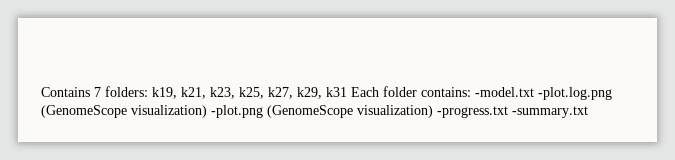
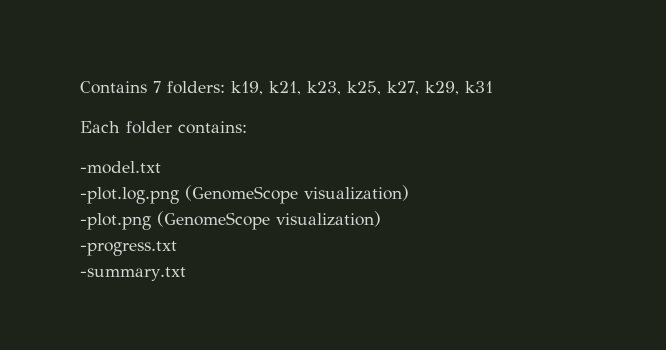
- Contains 7 folders: k19, k21, k23, k25, k27, k29, k31 Each folder contains: -model.txt -plot.log.png (GenomeScope visualization) -plot.png (GenomeScope visualization) -progress.txt -summary.txt
+ Contains 7 folders: k19, k21, k23, k25, k27, k29, k31
+ Each folder contains:
+ -model.txt
+ -plot.log.png (GenomeScope visualization)
+ -plot.png (GenomeScope visualization)
+ -progress.txt
+ -summary.txt

